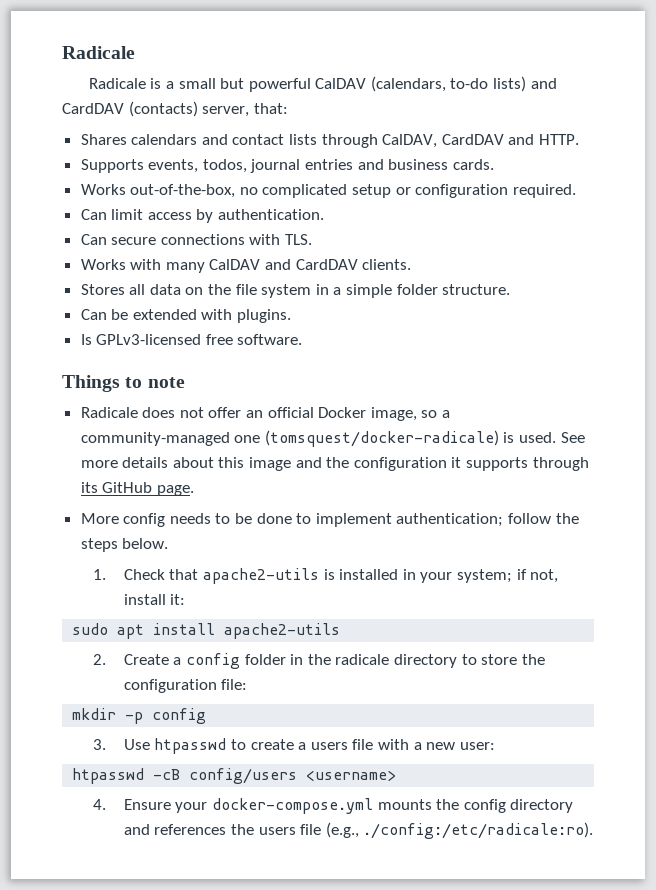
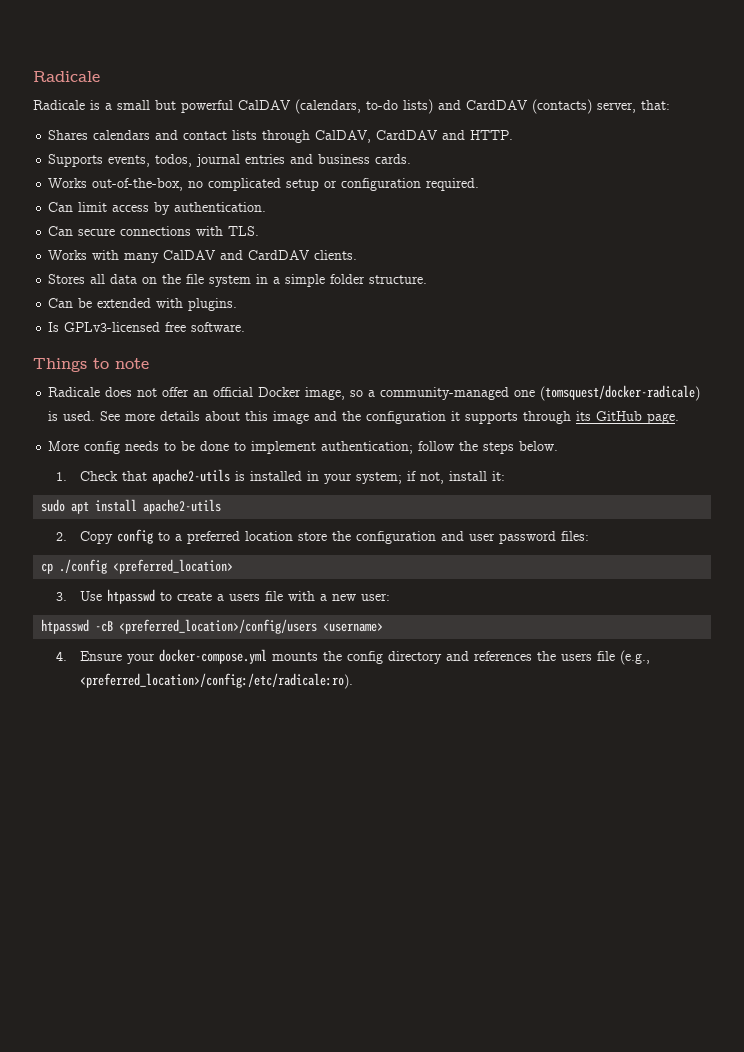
- 2. Create a config folder in the radicale directory to store the configuration file:
- mkdir -p config
+ 2. Copy config to a preferred location store the configuration and user password files:
+ cp ./config <preferred_location>
- htpasswd -cB config/users <username>
+ htpasswd -cB <preferred_location>/config/users <username>
- 4. Ensure your docker-compose.yml mounts the config directory and references the users file (e.g., ./config:/etc/radicale:ro).
+ 4. Ensure your docker-compose.yml mounts the config directory and references the users file (e.g., <preferred_location>/config:/etc/radicale:ro).

